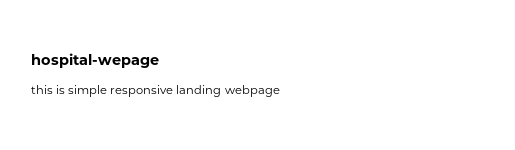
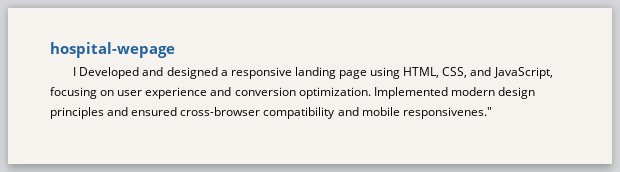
- this is simple responsive landing webpage
+ I Developed and designed a responsive landing page using HTML, CSS, and JavaScript, focusing on user experience and conversion optimization. Implemented modern design principles and ensured cross-browser compatibility and mobile responsivenes."

